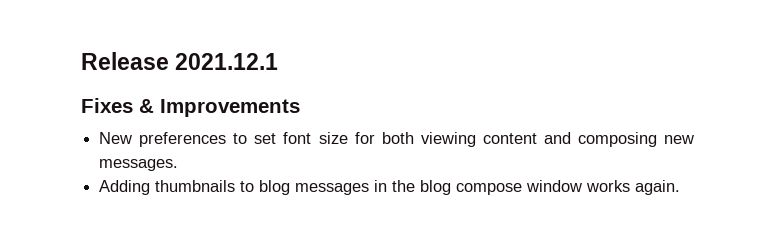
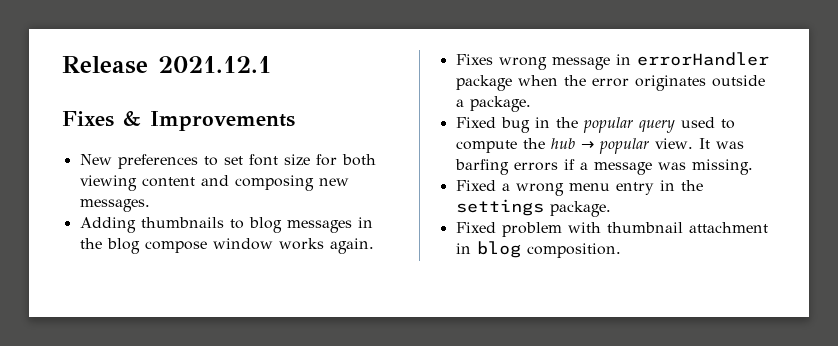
+ Fixes wrong message in errorHandler package when the error originates outside a package.
+ Fixed bug in the popular query used to compute the hub → popular view. It was barfing errors if a message was missing.
+ Fixed a wrong menu entry in the settings package.
+ Fixed problem with thumbnail attachment in blog composition.

